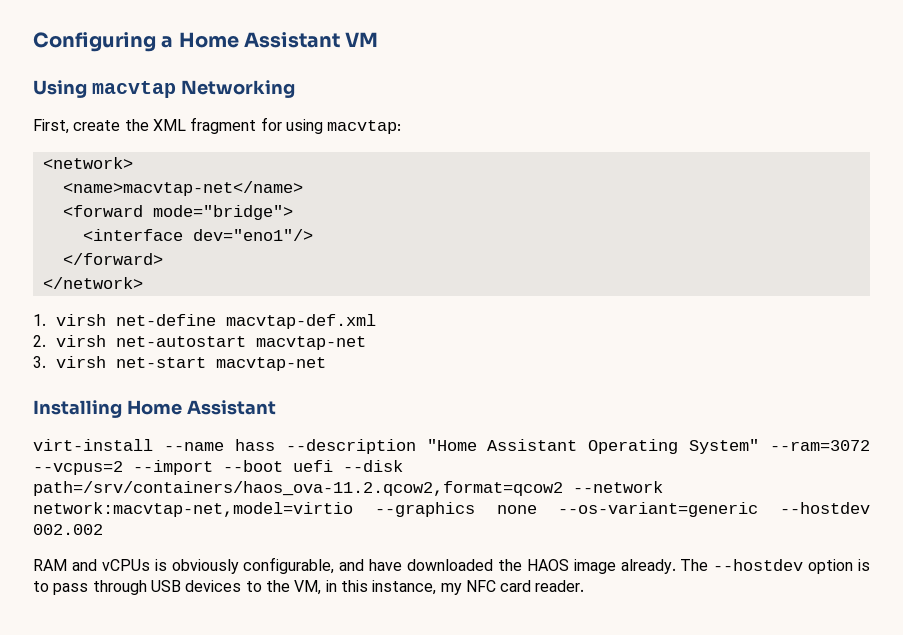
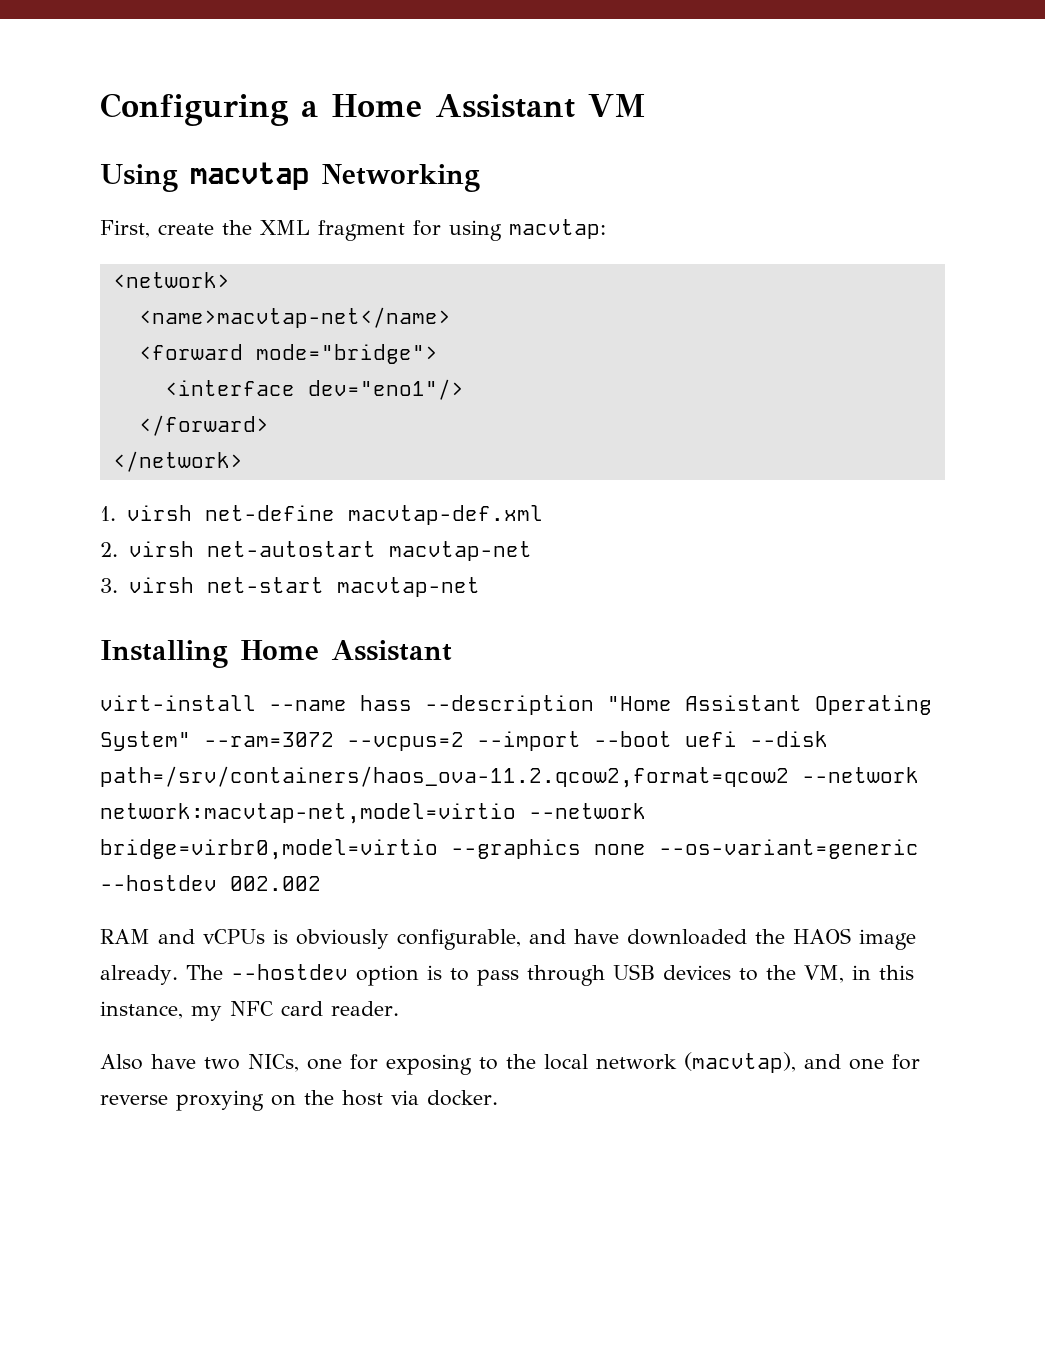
- virt-install --name hass --description "Home Assistant Operating System" --ram=3072 --vcpus=2 --import --boot uefi --disk path=/srv/containers/haos_ova-11.2.qcow2,format=qcow2 --network network:macvtap-net,model=virtio --graphics none --os-variant=generic --hostdev 002.002
+ virt-install --name hass --description "Home Assistant Operating System" --ram=3072 --vcpus=2 --import --boot uefi --disk path=/srv/containers/haos_ova-11.2.qcow2,format=qcow2 --network network:macvtap-net,model=virtio --network bridge=virbr0,model=virtio --graphics none --os-variant=generic --hostdev 002.002
+ Also have two NICs, one for exposing to the local network (macvtap), and one for reverse proxying on the host via docker.

